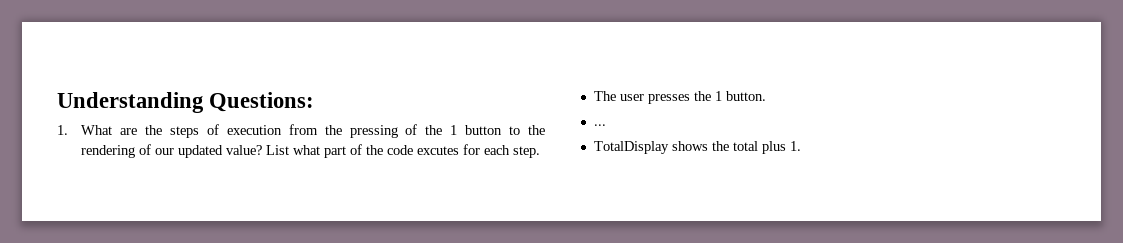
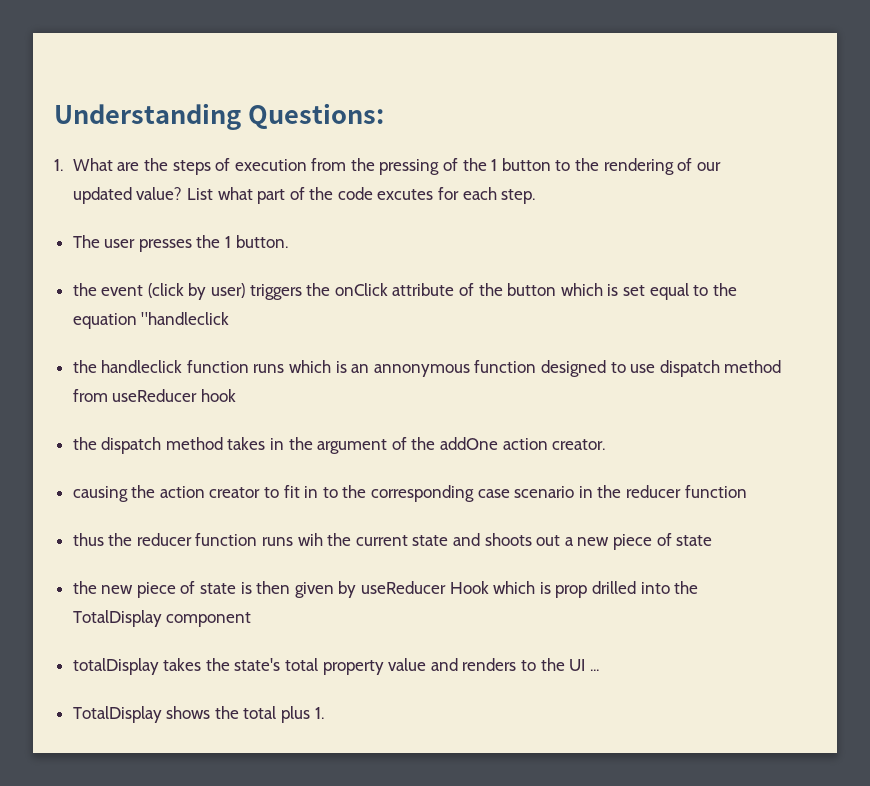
- ...
+ the event (click by user) triggers the onClick attribute of the button which is set equal to the equation "handleclick
+ the handleclick function runs which is an annonymous function designed to use dispatch method from useReducer hook
+ the dispatch method takes in the argument of the addOne action creator.
+ causing the action creator to fit in to the corresponding case scenario in the reducer function
+ thus the reducer function runs wih the current state and shoots out a new piece of state
+ the new piece of state is then given by useReducer Hook which is prop drilled into the TotalDisplay component
+ totalDisplay takes the state's total property value and renders to the UI ...

